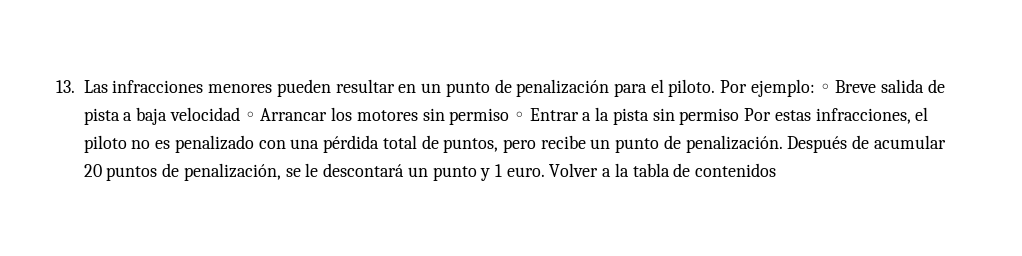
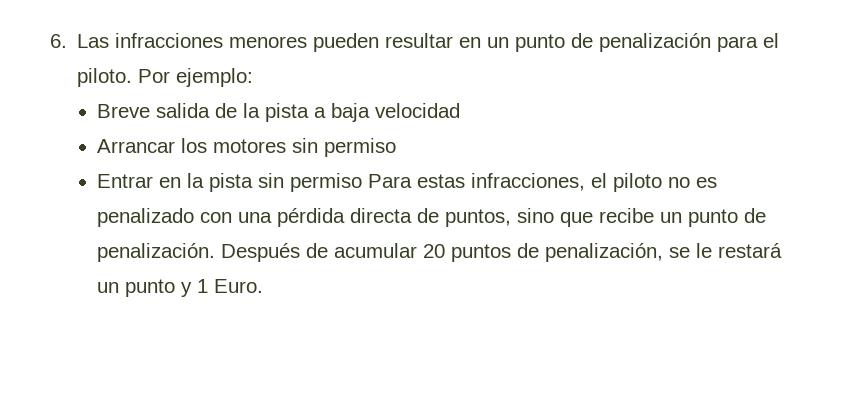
- 13. Las infracciones menores pueden resultar en un punto de penalización para el piloto.
+ 6. Las infracciones menores pueden resultar en un punto de penalización para el piloto.
- Por ejemplo: ◦ Breve salida de pista a baja velocidad ◦ Arrancar los motores sin permiso ◦ Entrar a la pista sin permiso Por estas infracciones, el piloto no es penalizado con una pérdida total de puntos, pero recibe un punto de penalización.
+ Por ejemplo:
+ Breve salida de la pista a baja velocidad
+ Arrancar los motores sin permiso
+ Entrar en la pista sin permiso Para estas infracciones, el piloto no es penalizado con una pérdida directa de puntos, sino que recibe un punto de penalización.
- Después de acumular 20 puntos de penalización, se le descontará un punto y 1 euro. Volver a la tabla de contenidos
+ Después de acumular 20 puntos de penalización, se le restará un punto y 1 Euro.

